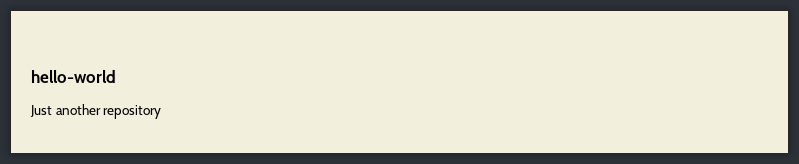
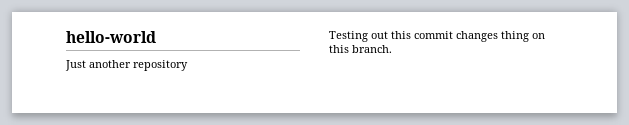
+ Testing out this commit changes thing on this branch.

